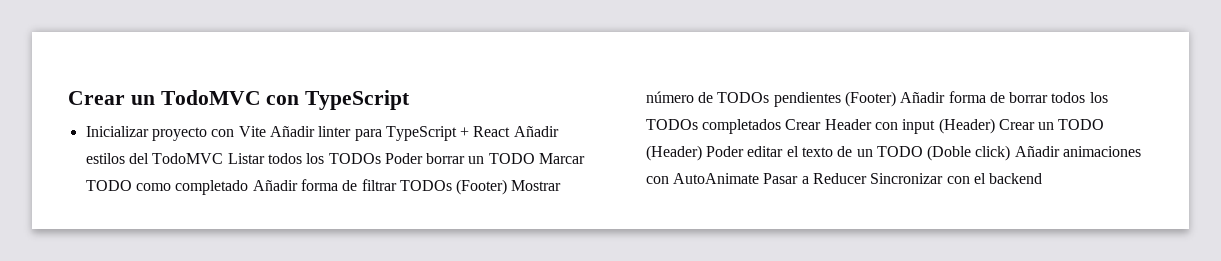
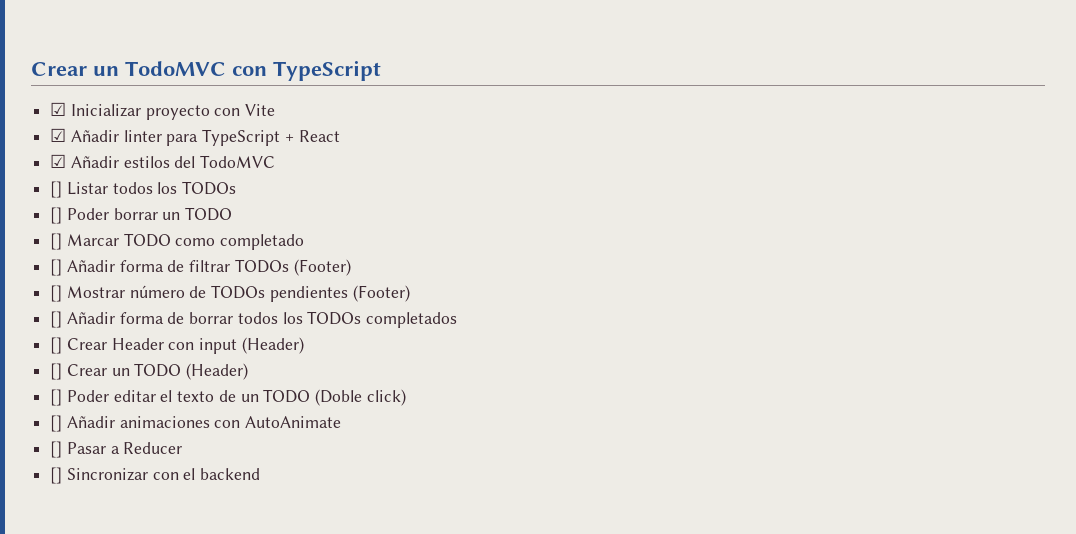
- Inicializar proyecto con Vite Añadir linter para TypeScript + React Añadir estilos del TodoMVC Listar todos los TODOs Poder borrar un TODO Marcar TODO como completado Añadir forma de filtrar TODOs (Footer) Mostrar número de TODOs pendientes (Footer) Añadir forma de borrar todos los TODOs completados Crear Header con input (Header) Crear un TODO (Header) Poder editar el texto de un TODO (Doble click) Añadir animaciones con AutoAnimate Pasar a Reducer Sincronizar con el backend
+ ☑ Inicializar proyecto con Vite
+ ☑ Añadir linter para TypeScript + React
+ ☑ Añadir estilos del TodoMVC
+ [] Listar todos los TODOs
+ [] Poder borrar un TODO
+ [] Marcar TODO como completado
+ [] Añadir forma de filtrar TODOs (Footer)
+ [] Mostrar número de TODOs pendientes (Footer)
+ [] Añadir forma de borrar todos los TODOs completados
+ [] Crear Header con input (Header)
+ [] Crear un TODO (Header)
+ [] Poder editar el texto de un TODO (Doble click)
+ [] Añadir animaciones con AutoAnimate
+ [] Pasar a Reducer
+ [] Sincronizar con el backend

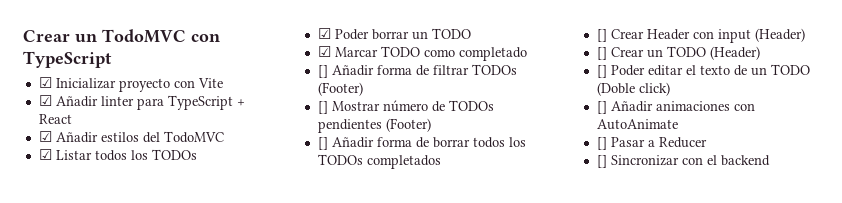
- [] Listar todos los TODOs
+ ☑ Listar todos los TODOs
- [] Poder borrar un TODO
+ ☑ Poder borrar un TODO
- [] Marcar TODO como completado
+ ☑ Marcar TODO como completado

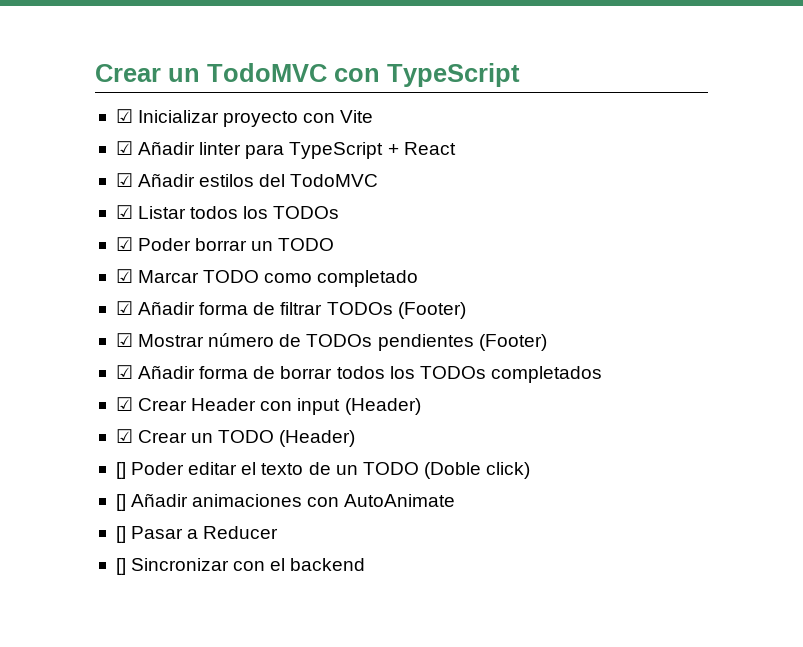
- [] Añadir forma de filtrar TODOs (Footer)
+ ☑ Añadir forma de filtrar TODOs (Footer)
- [] Mostrar número de TODOs pendientes (Footer)
+ ☑ Mostrar número de TODOs pendientes (Footer)
- [] Añadir forma de borrar todos los TODOs completados
+ ☑ Añadir forma de borrar todos los TODOs completados
- [] Crear Header con input (Header)
+ ☑ Crear Header con input (Header)
- [] Crear un TODO (Header)
+ ☑ Crear un TODO (Header)

